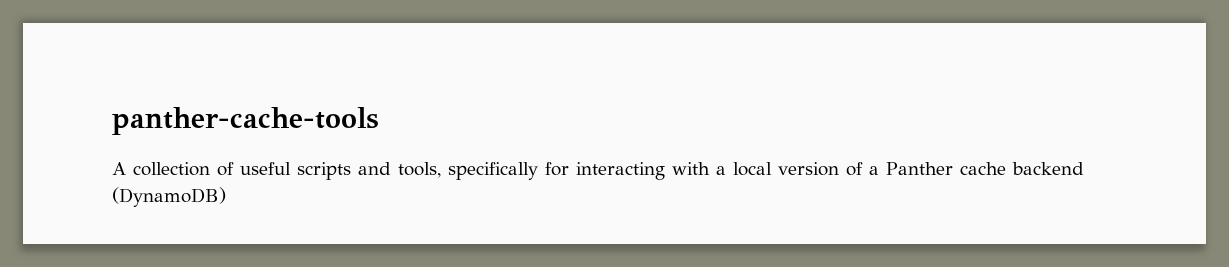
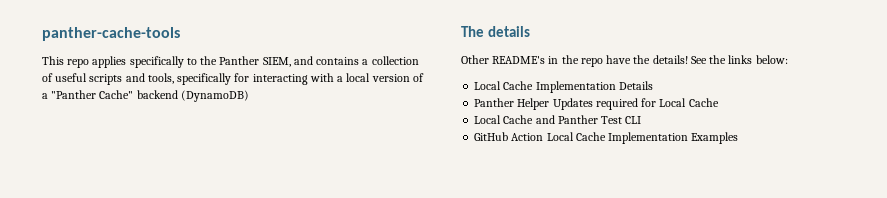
- A collection of useful scripts and tools, specifically for interacting with a local version of a Panther cache backend (DynamoDB)
+ This repo applies specifically to the Panther SIEM, and contains a collection of useful scripts and tools, specifically for interacting with a local version of a "Panther Cache" backend (DynamoDB)
+ The details
+ Other README's in the repo have the details! See the links below:
+ Local Cache Implementation Details
+ Panther Helper Updates required for Local Cache
+ Local Cache and Panther Test CLI
+ GitHub Action Local Cache Implementation Examples

